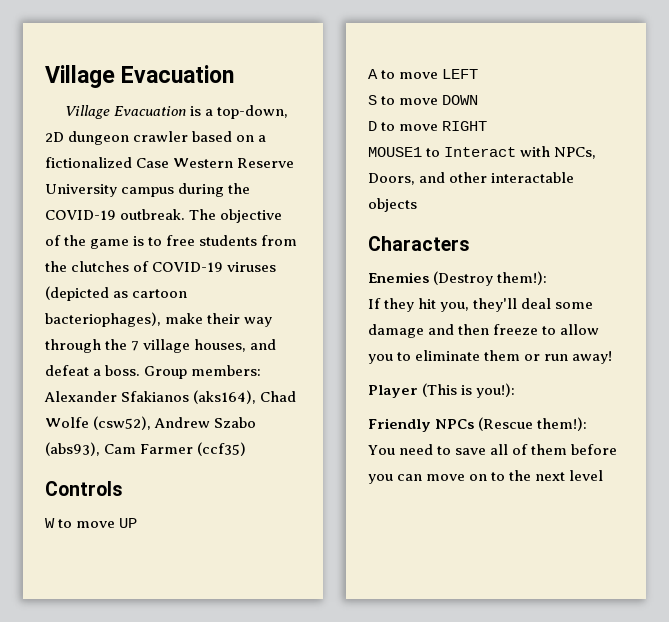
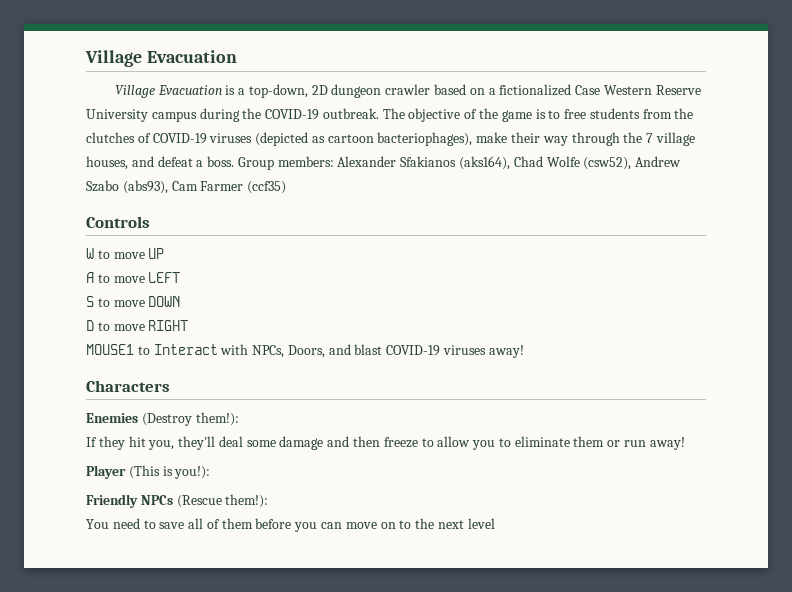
- MOUSE1 to Interact with NPCs, Doors, and other interactable objects
+ MOUSE1 to Interact with NPCs, Doors, and blast COVID-19 viruses away!

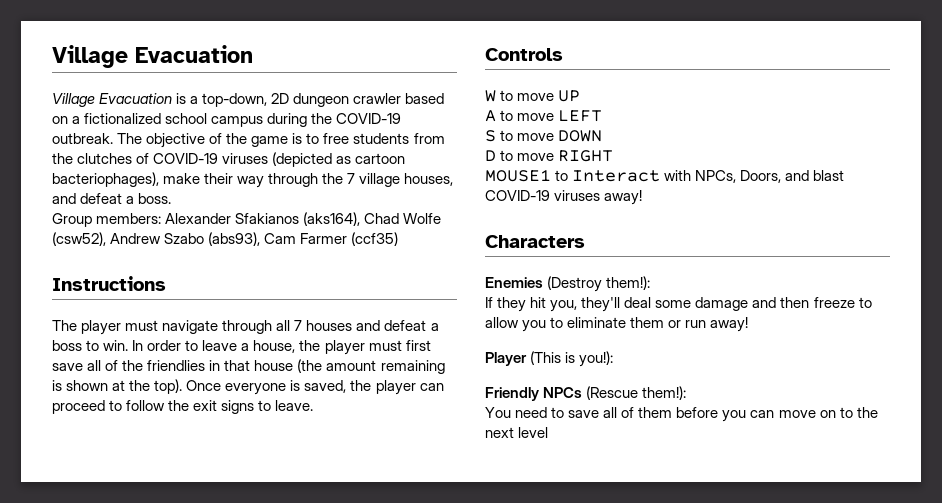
- Village Evacuation is a top-down, 2D dungeon crawler based on a fictionalized Case Western Reserve University campus during the COVID-19 outbreak.
+ Village Evacuation is a top-down, 2D dungeon crawler based on a fictionalized school campus during the COVID-19 outbreak.
- The objective of the game is to free students from the clutches of COVID-19 viruses (depicted as cartoon bacteriophages), make their way through the 7 village houses, and defeat a boss. Group members: Alexander Sfakianos (aks164), Chad Wolfe (csw52), Andrew Szabo (abs93), Cam Farmer (ccf35)
+ The objective of the game is to free students from the clutches of COVID-19 viruses (depicted as cartoon bacteriophages), make their way through the 7 village houses, and defeat a boss.
+ Group members: Alexander Sfakianos (aks164), Chad Wolfe (csw52), Andrew Szabo (abs93), Cam Farmer (ccf35)
+ Instructions
+ The player must navigate through all 7 houses and defeat a boss to win. In order to leave a house, the player must first save all of the friendlies in that house (the amount remaining is shown at the top). Once everyone is saved, the player can proceed to follow the exit signs to leave.

